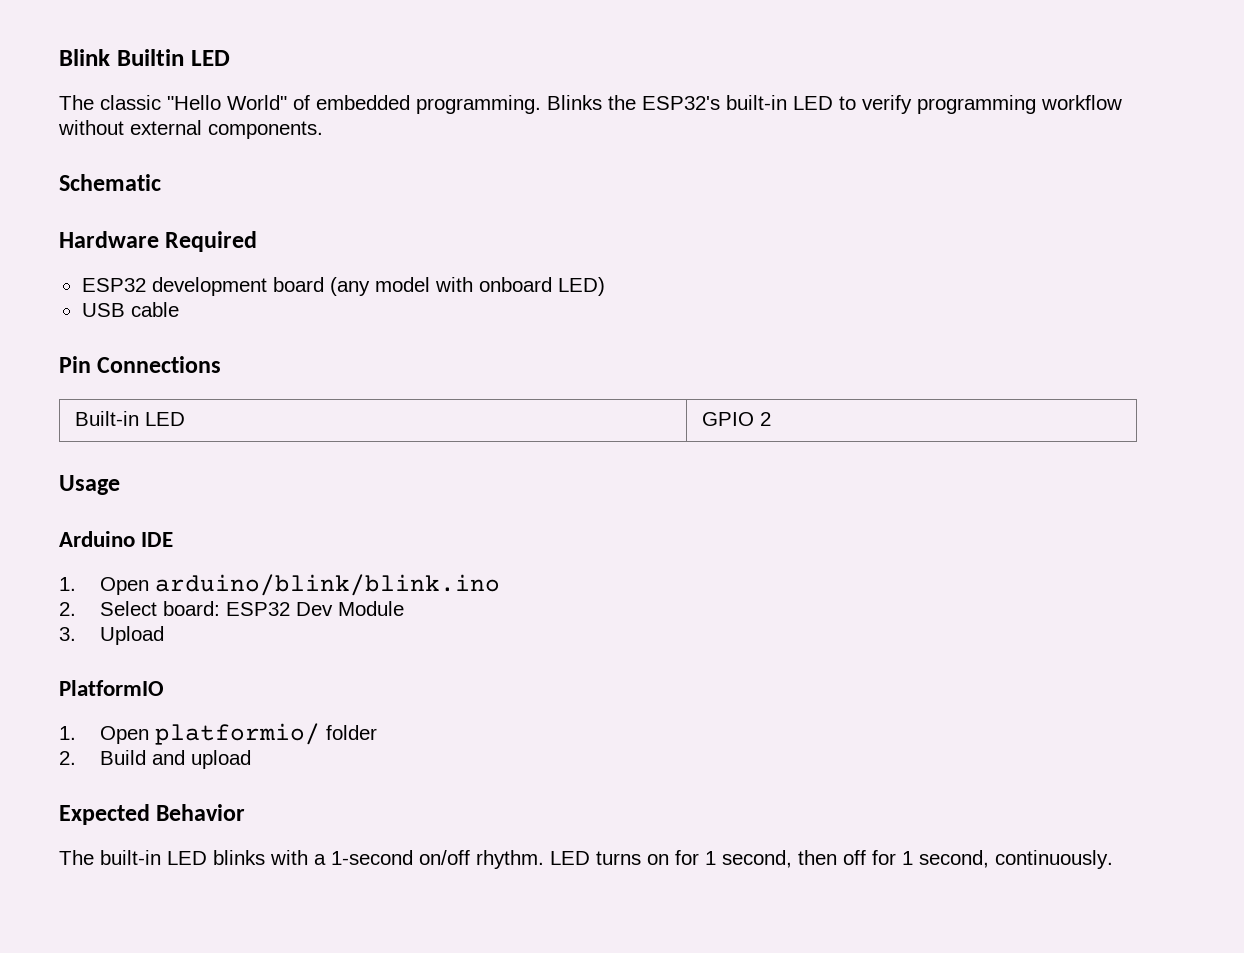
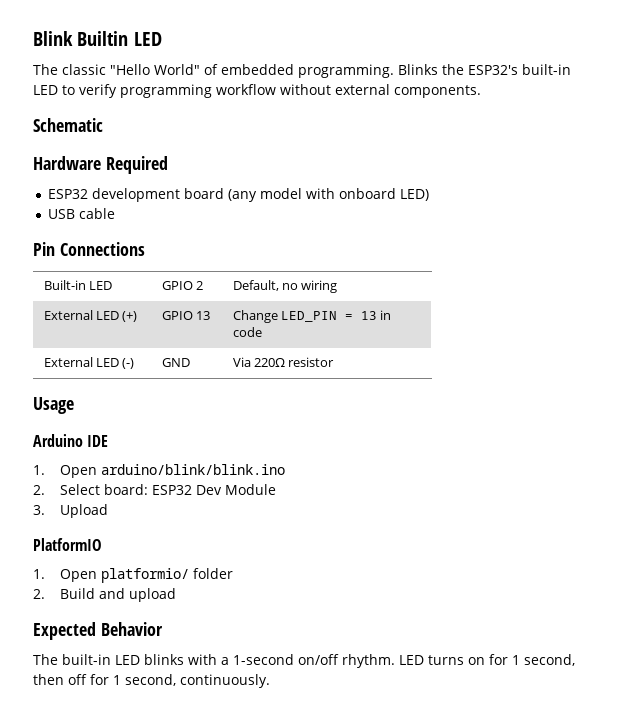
- Built-in LED | GPIO 2
+ Built-in LED | GPIO 2 | Default, no wiring
+ External LED (+) | GPIO 13 | Change LED_PIN = 13 in code
+ External LED (-) | GND | Via 220Ω resistor

